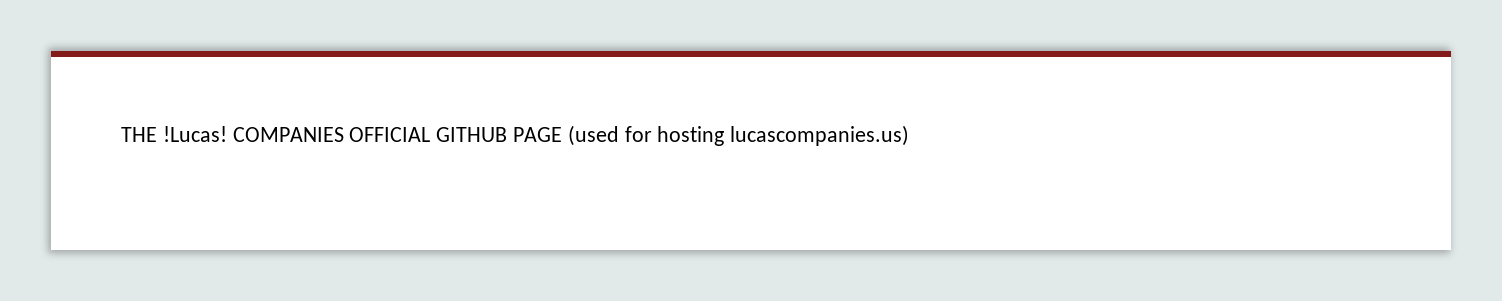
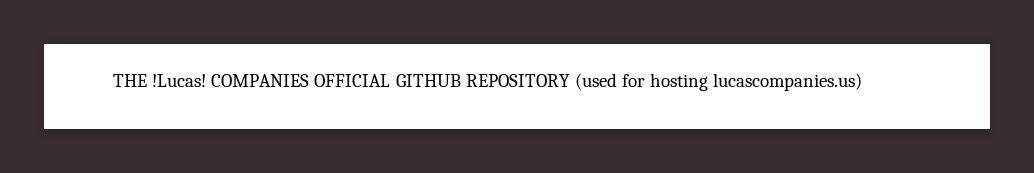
- COMPANIES OFFICIAL GITHUB PAGE (used for hosting lucascompanies.us)
+ COMPANIES OFFICIAL GITHUB REPOSITORY (used for hosting lucascompanies.us)

